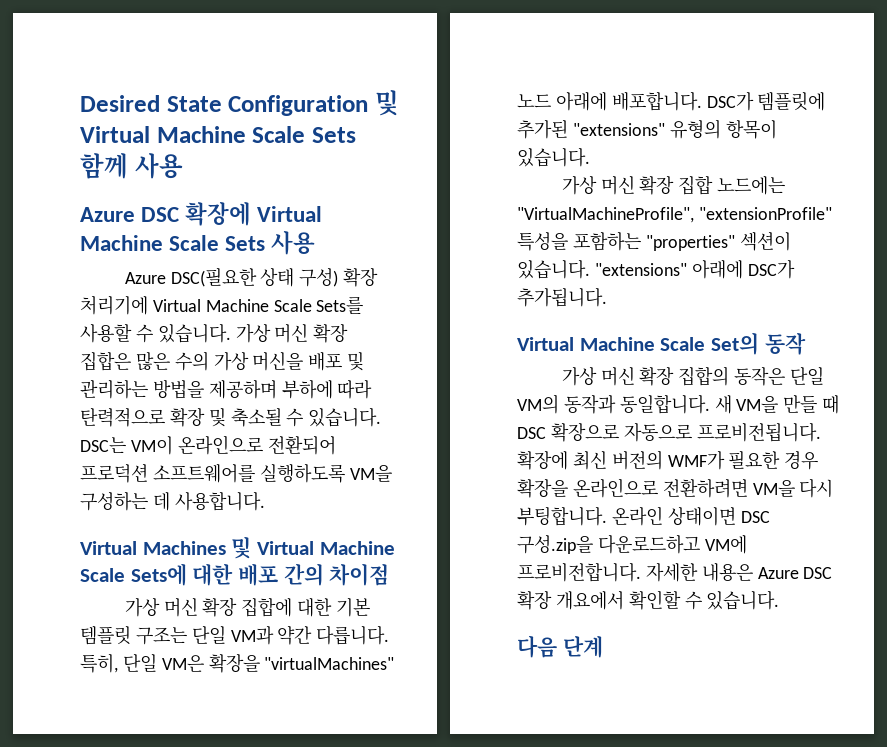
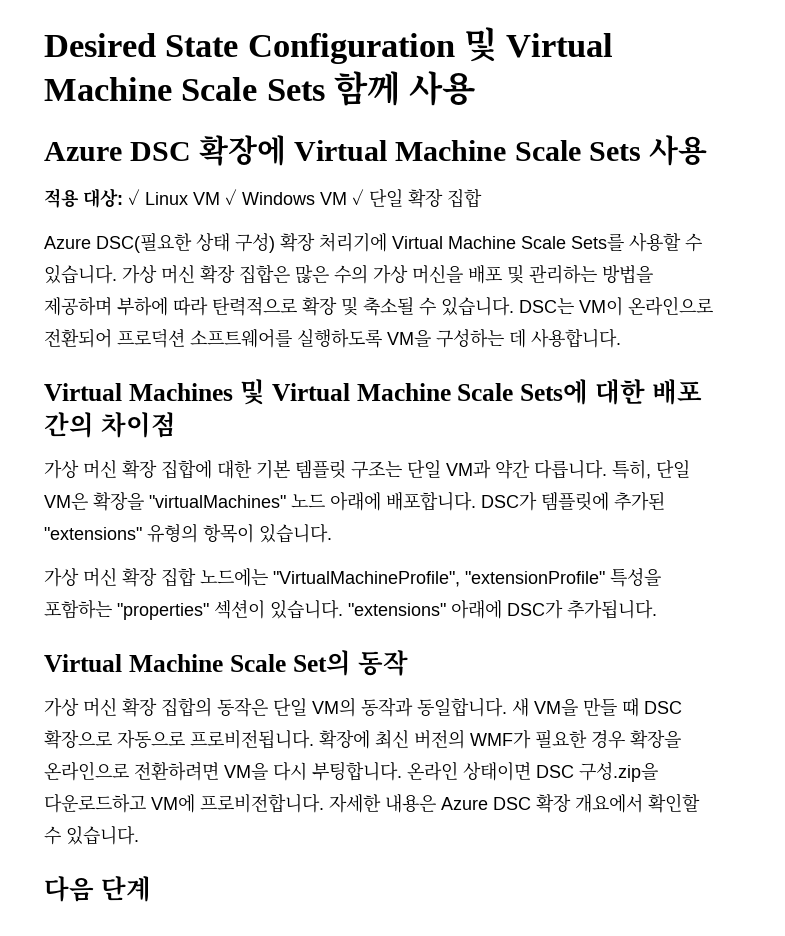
+ 적용 대상: ✓ Linux VM ✓ Windows VM ✓ 단일 확장 집합

